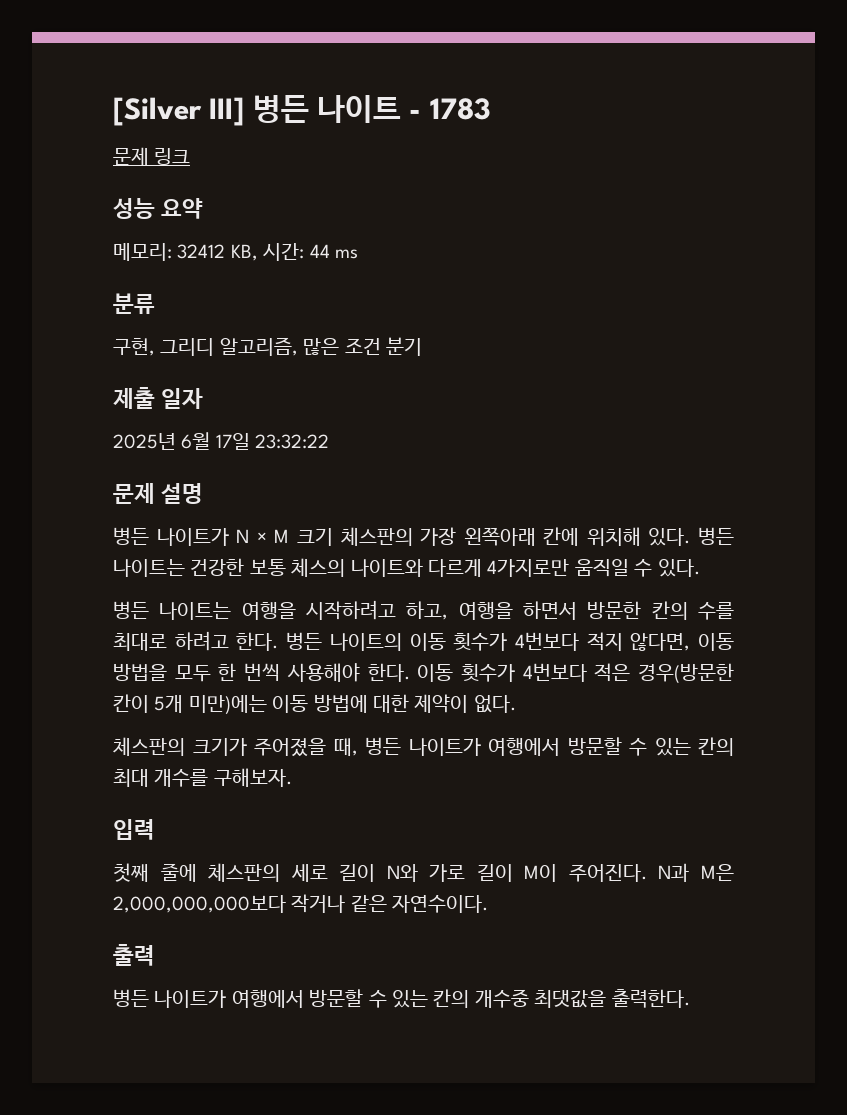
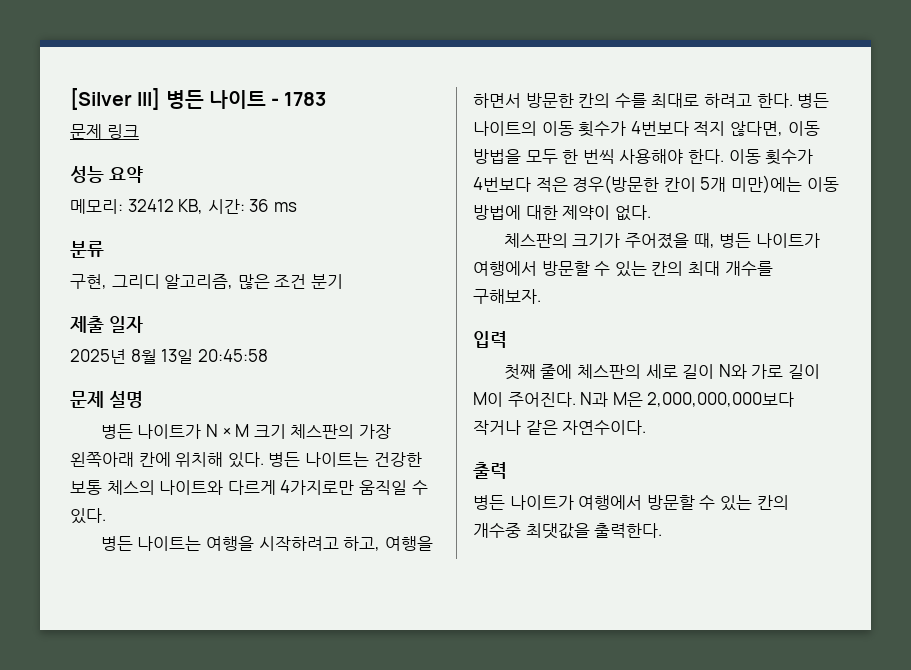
- 메모리: 32412 KB, 시간: 44 ms
+ 메모리: 32412 KB, 시간: 36 ms
- 2025년 6월 17일 23:32:22
+ 2025년 8월 13일 20:45:58

